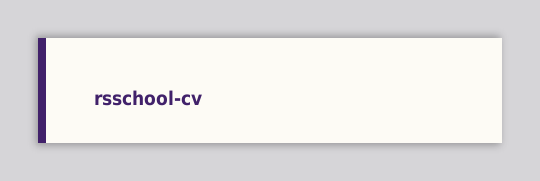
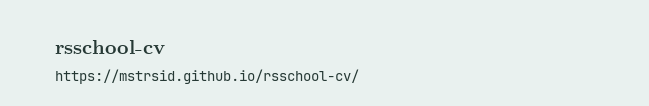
+ https://mstrsid.github.io/rsschool-cv/

